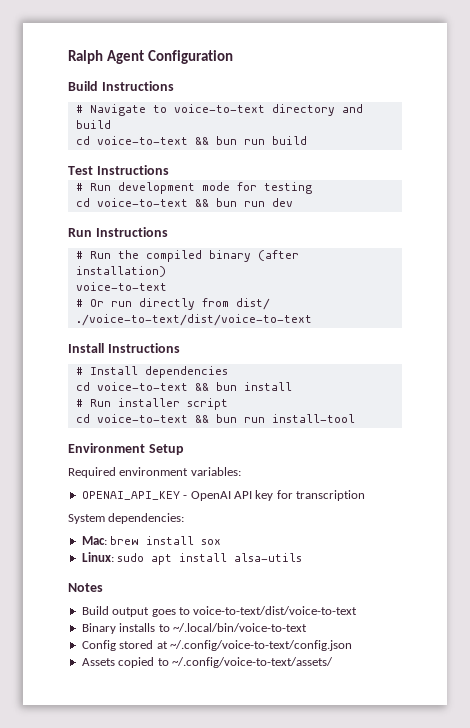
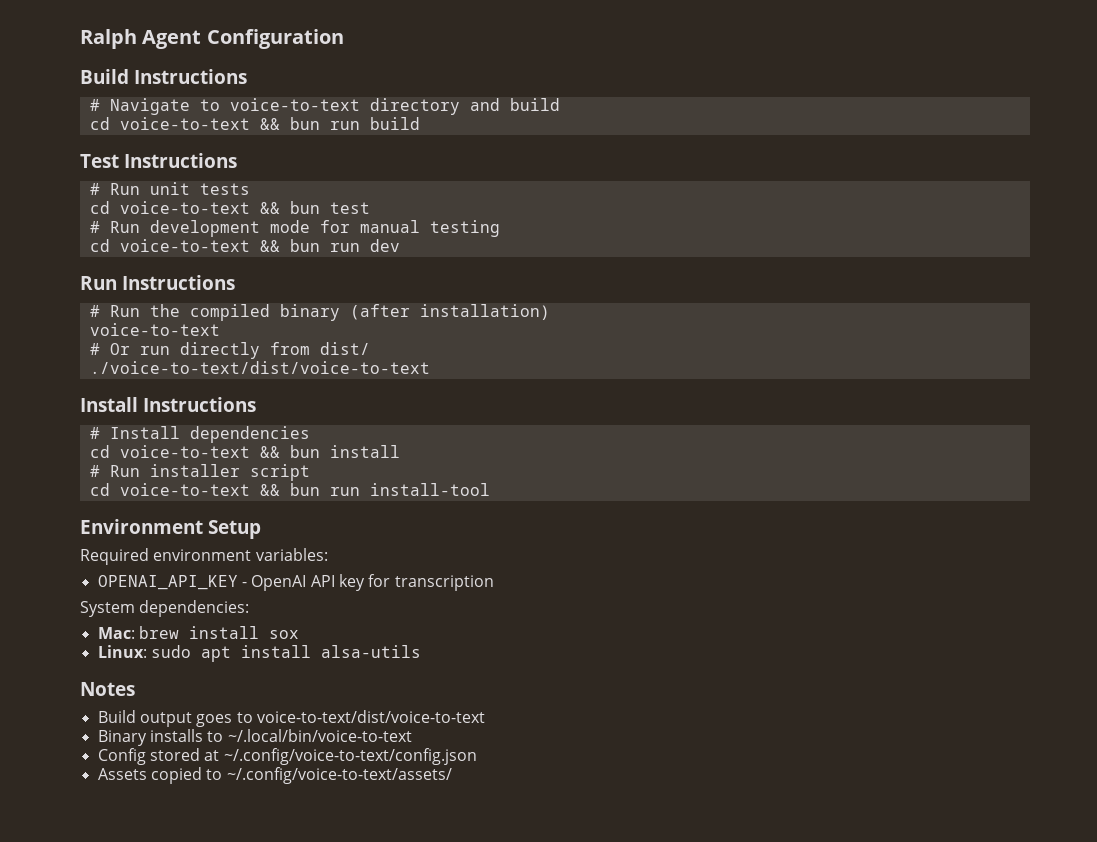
+ # Run unit tests
+ cd voice-to-text && bun test
- # Run development mode for testing
+ # Run development mode for manual testing

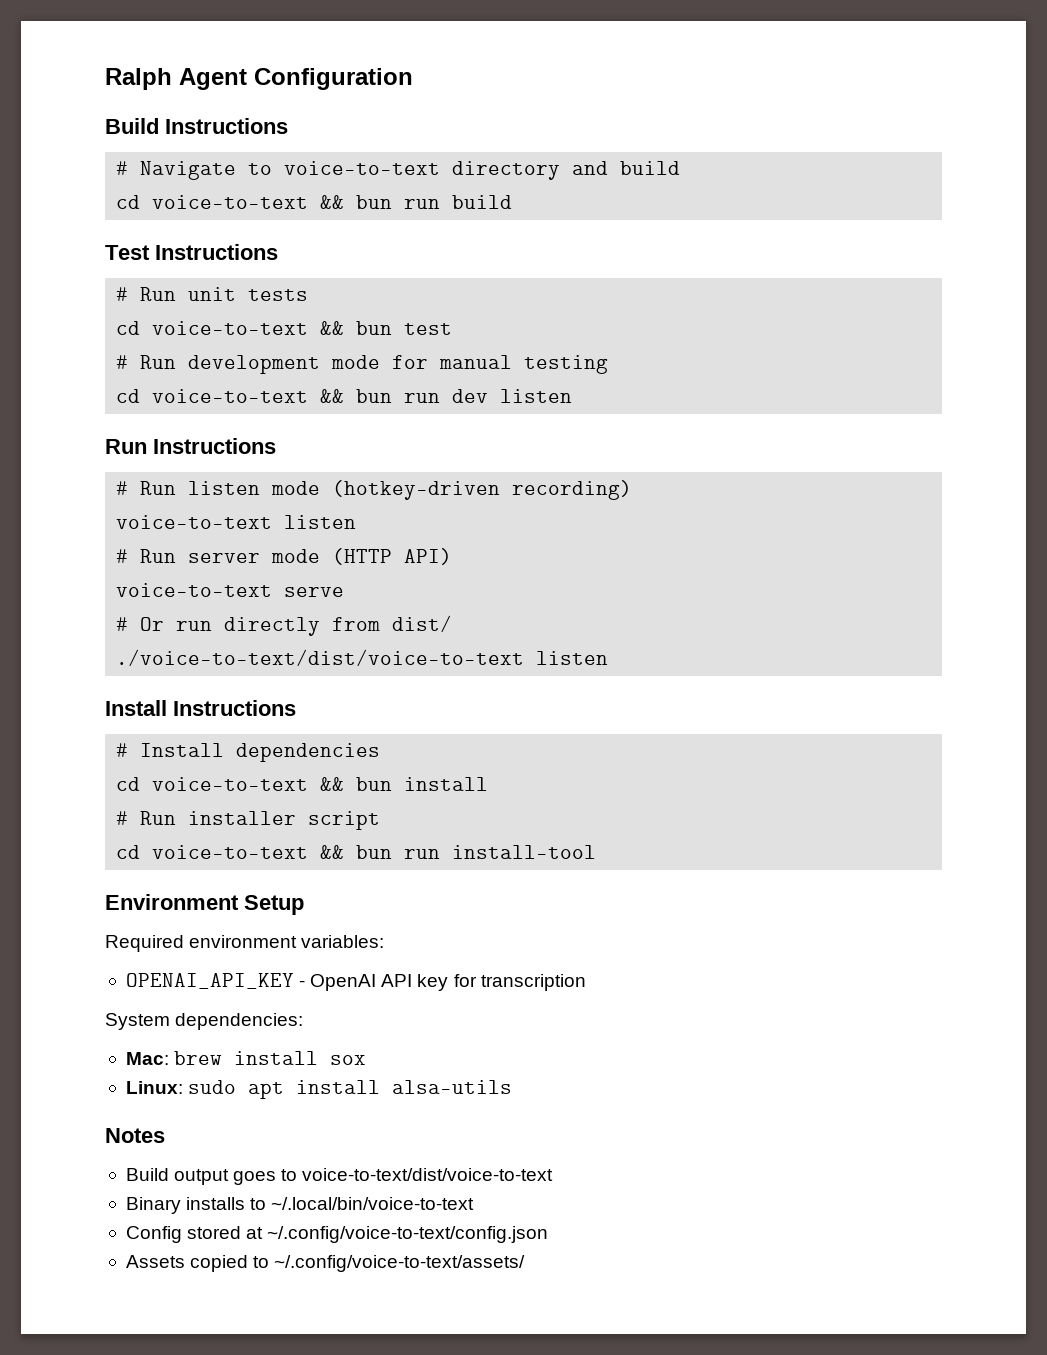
- cd voice-to-text && bun run dev
+ cd voice-to-text && bun run dev listen
- # Run the compiled binary (after installation)
- voice-to-text
+ # Run listen mode (hotkey-driven recording)
+ voice-to-text listen
+ # Run server mode (HTTP API)
+ voice-to-text serve
- ./voice-to-text/dist/voice-to-text
+ ./voice-to-text/dist/voice-to-text listen

